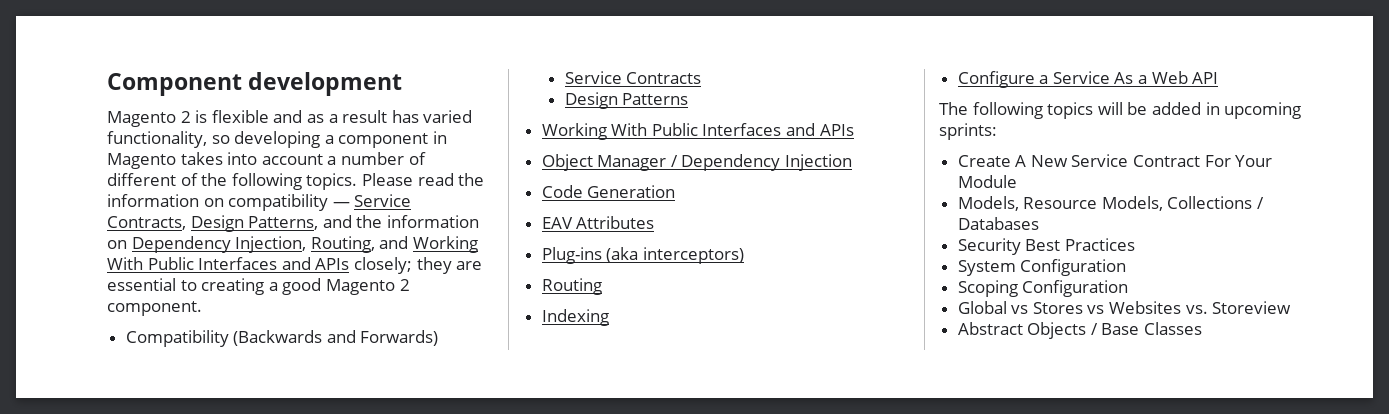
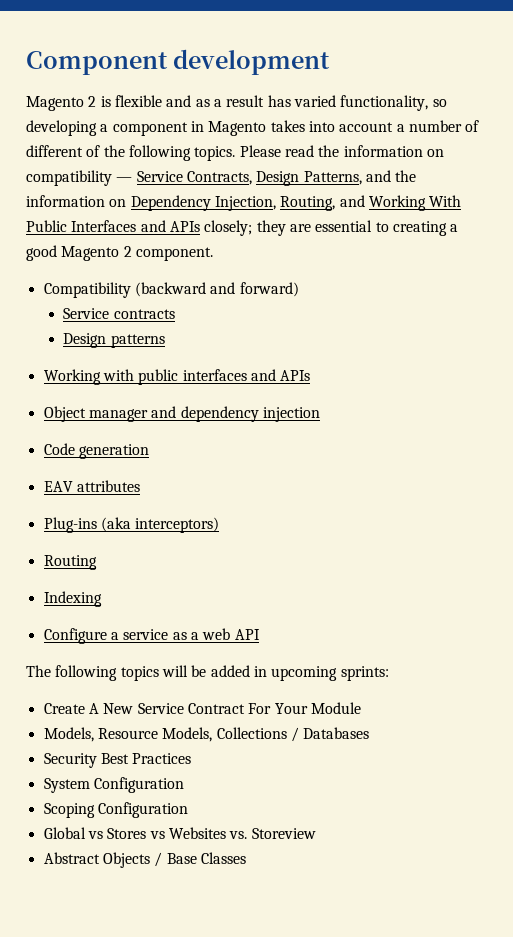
- Compatibility (Backwards and Forwards)
- Service Contracts
- Design Patterns
- Working With Public Interfaces and APIs
+ Compatibility (backward and forward)
+ Service contracts
+ Design patterns
+ Working with public interfaces and APIs
- Object Manager / Dependency Injection
+ Object manager and dependency injection
- Code Generation
+ Code generation
- EAV Attributes
+ EAV attributes
- Configure a Service As a Web API
+ Configure a service as a web API

